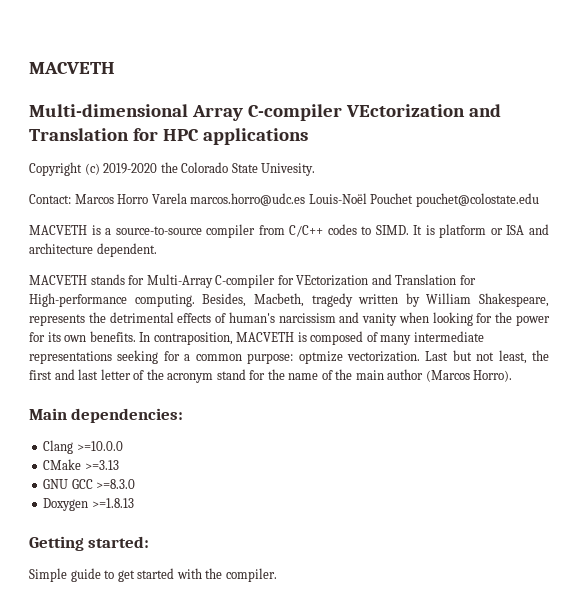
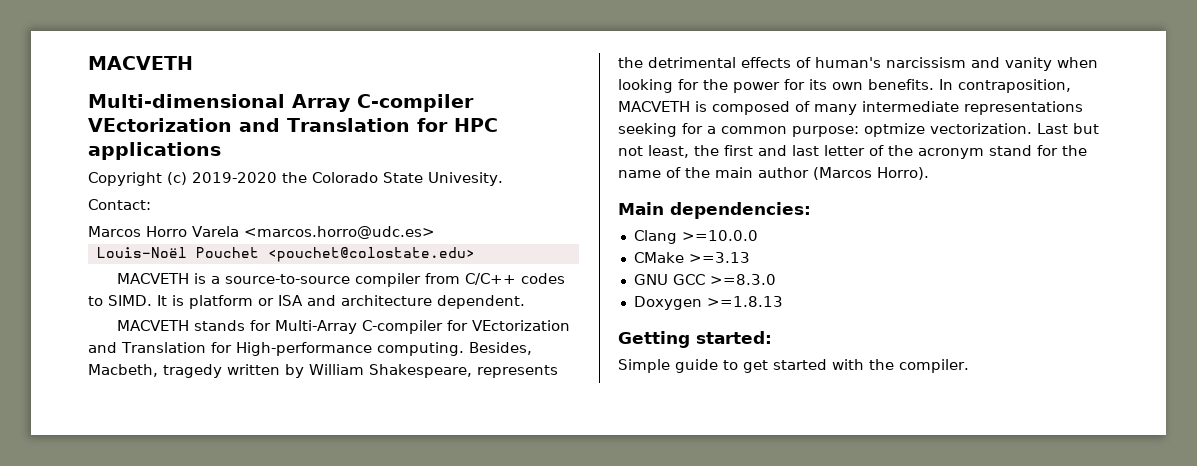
- Contact: Marcos Horro Varela marcos.horro@udc.es Louis-Noël Pouchet pouchet@colostate.edu
+ Contact:
+ Marcos Horro Varela <marcos.horro@udc.es>
+ Louis-Noël Pouchet <pouchet@colostate.edu>

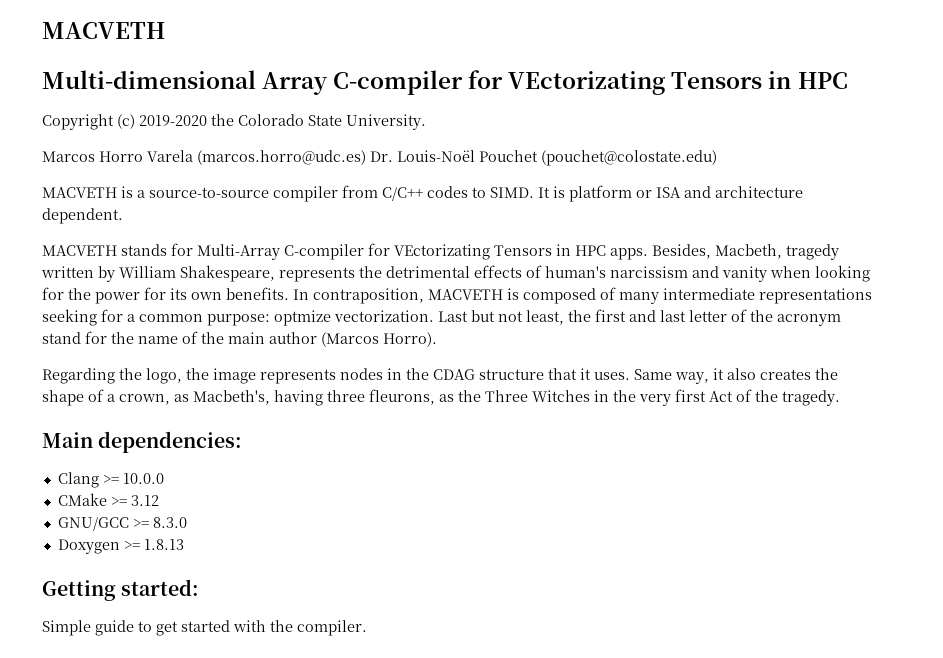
- Multi-dimensional Array C-compiler VEctorization and Translation for HPC applications
+ Multi-dimensional Array C-compiler for VEctorizating Tensors in HPC
- Copyright (c) 2019-2020 the Colorado State Univesity.
- Contact:
+ Copyright (c) 2019-2020 the Colorado State University.
- Marcos Horro Varela <marcos.horro@udc.es>
- Louis-Noël Pouchet <pouchet@colostate.edu>
+ Marcos Horro Varela (marcos.horro@udc.es) Dr. Louis-Noël Pouchet (pouchet@colostate.edu)
- MACVETH stands for Multi-Array C-compiler for VEctorization and Translation for High-performance computing.
+ MACVETH stands for Multi-Array C-compiler for VEctorizating Tensors in HPC apps.
+ Regarding the logo, the image represents nodes in the CDAG structure that it uses. Same way, it also creates the shape of a crown, as Macbeth's, having three fleurons, as the Three Witches in the very first Act of the tragedy.
- Clang >=10.0.0
+ Clang >= 10.0.0
- CMake >=3.13
- GNU GCC >=8.3.0
+ CMake >= 3.12
+ GNU/GCC >= 8.3.0
- Doxygen >=1.8.13
+ Doxygen >= 1.8.13

